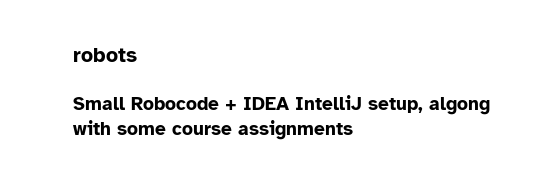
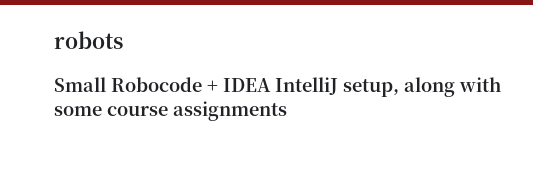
- Small Robocode + IDEA IntelliJ setup, algong with some course assignments
+ Small Robocode + IDEA IntelliJ setup, along with some course assignments

